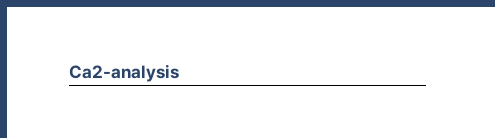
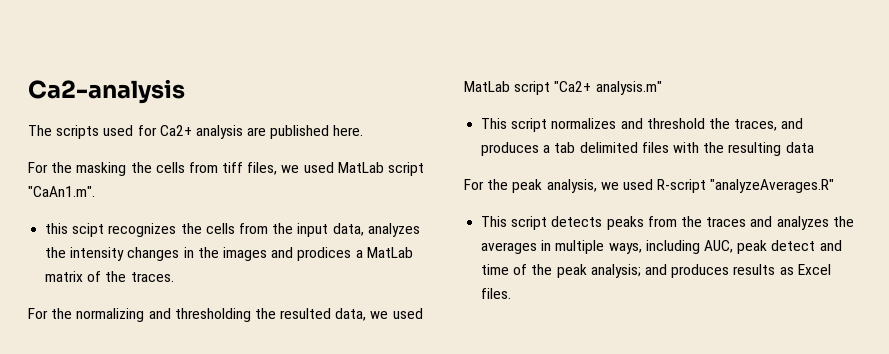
+ The scripts used for Ca2+ analysis are published here.
+ For the masking the cells from tiff files, we used MatLab script "CaAn1.m".
+ this scipt recognizes the cells from the input data, analyzes the intensity changes in the images and prodices a MatLab matrix of the traces.
+ For the normalizing and thresholding the resulted data, we used MatLab script "Ca2+ analysis.m"
+ This script normalizes and threshold the traces, and produces a tab delimited files with the resulting data
+ For the peak analysis, we used R-script "analyzeAverages.R"
+ This script detects peaks from the traces and analyzes the averages in multiple ways, including AUC, peak detect and time of the peak analysis; and produces results as Excel files.

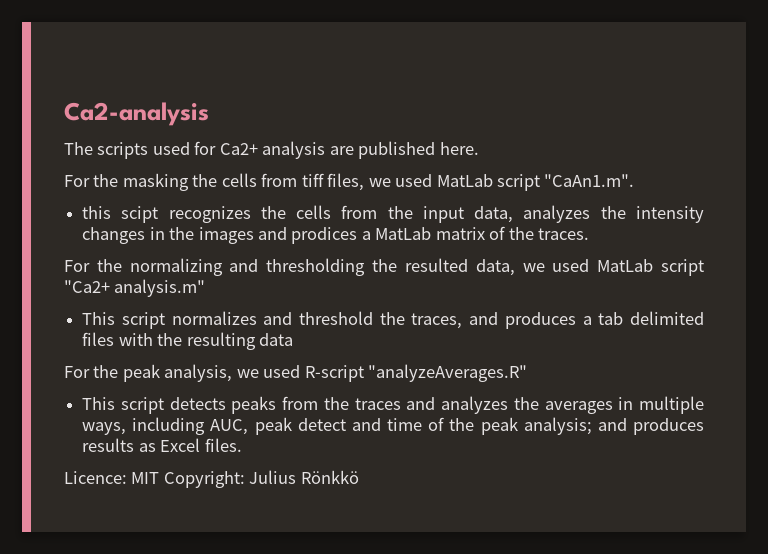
+ Licence: MIT Copyright: Julius Rönkkö

